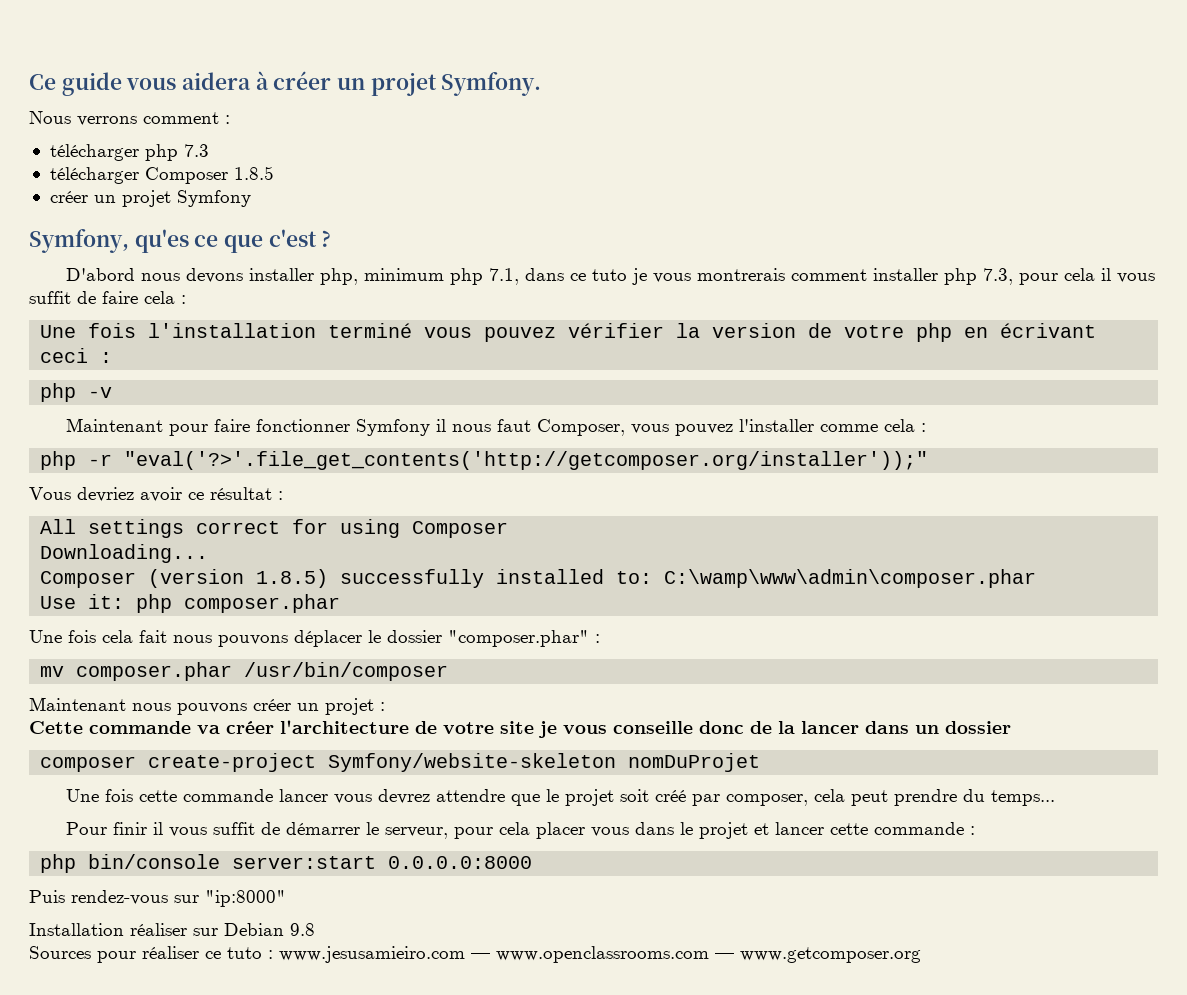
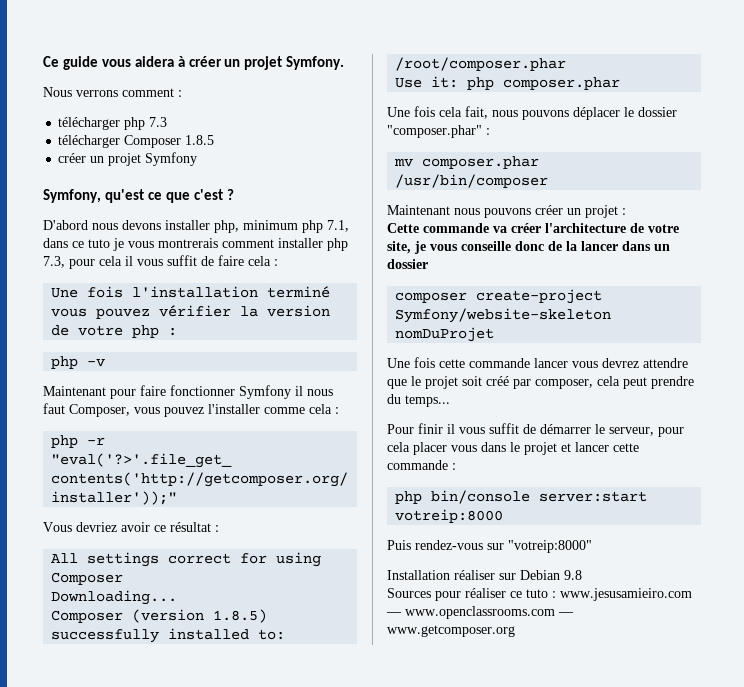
- Symfony, qu'es ce que c'est ?
+ Symfony, qu'est ce que c'est ?
- Une fois l'installation terminé vous pouvez vérifier la version de votre php en écrivant ceci :
+ Une fois l'installation terminé vous pouvez vérifier la version de votre php :
- Composer (version 1.8.5) successfully installed to: C:\wamp\www\admin\composer.phar
+ Composer (version 1.8.5) successfully installed to: /root/composer.phar
- Une fois cela fait nous pouvons déplacer le dossier "composer.phar" :
+ Une fois cela fait, nous pouvons déplacer le dossier "composer.phar" :
- Cette commande va créer l'architecture de votre site je vous conseille donc de la lancer dans un dossier
+ Cette commande va créer l'architecture de votre site, je vous conseille donc de la lancer dans un dossier
- php bin/console server:start 0.0.0.0:8000
+ php bin/console server:start votreip:8000
- Puis rendez-vous sur "ip:8000"
+ Puis rendez-vous sur "votreip:8000"

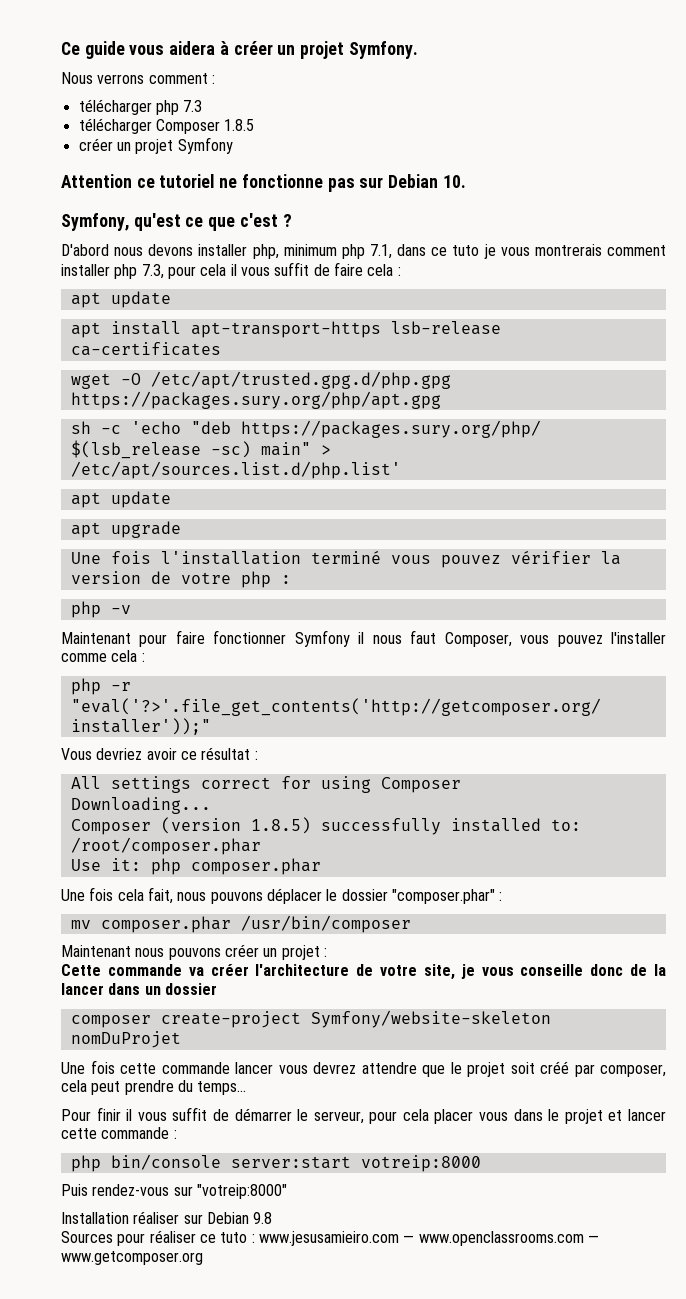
+ Attention ce tutoriel ne fonctionne pas sur Debian 10.
  D'abord nous devons installer php, minimum php 7.1, dans ce tuto je vous montrerais comment installer php 7.3, pour cela il vous suffit de faire cela :
+ apt update
+ apt install apt-transport-https lsb-release ca-certificates
+ wget -O /etc/apt/trusted.gpg.d/php.gpg https://packages.sury.org/php/apt.gpg
+ sh -c 'echo "deb https://packages.sury.org/php/ $(lsb_release -sc) main" > /etc/apt/sources.list.d/php.list'
+ apt update
+ apt upgrade

